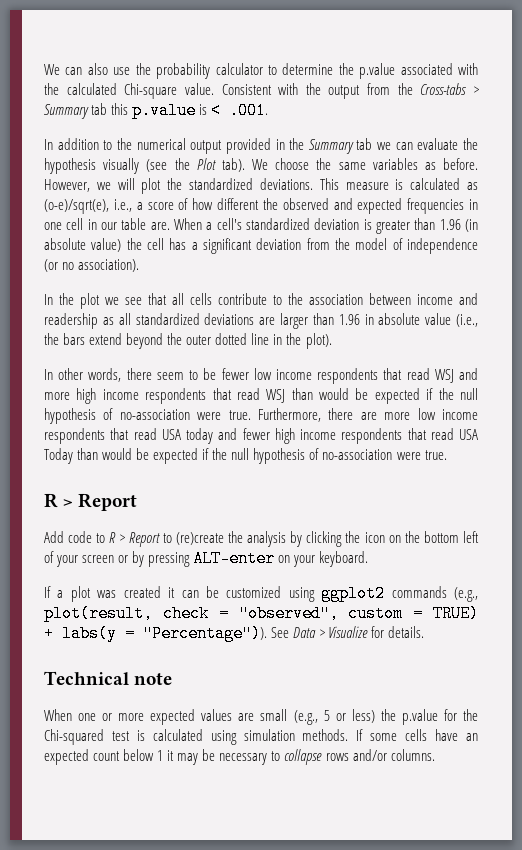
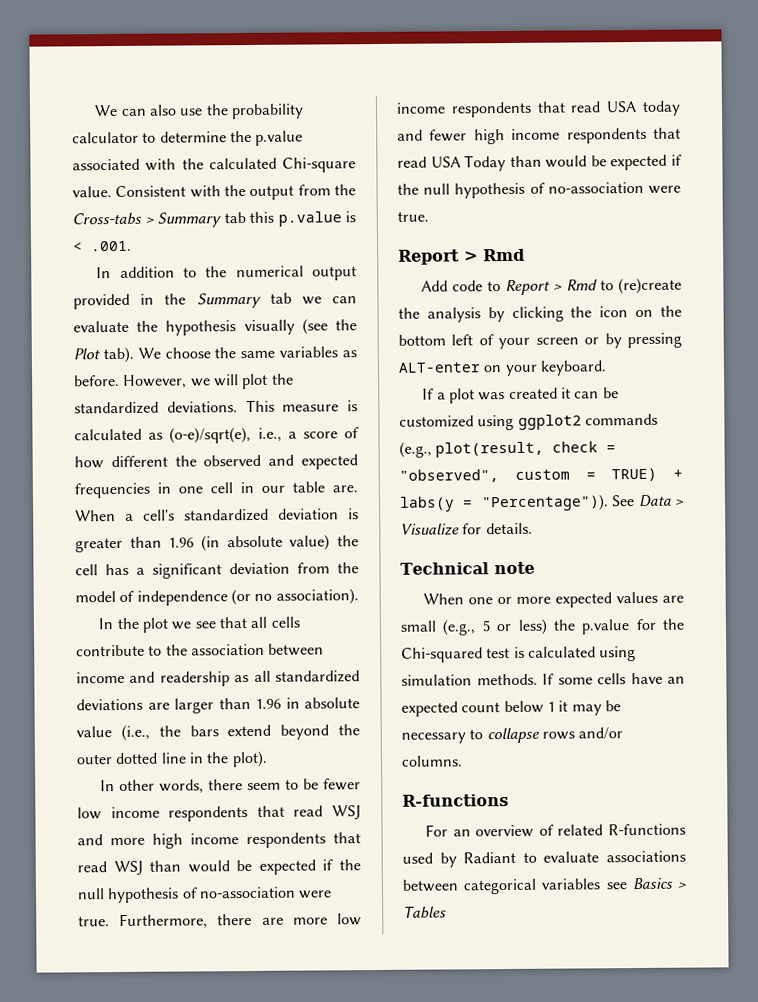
  Furthermore, there are more low income respondents that read USA today and fewer high income respondents that read USA Today than would be expected if the null hypothesis of no-association were true.
- R > Report
+ Report > Rmd
- Add code to R > Report to (re)create the analysis by clicking the icon on the bottom left of your screen or by pressing ALT-enter on your keyboard.
+ Add code to Report > Rmd to (re)create the analysis by clicking the icon on the bottom left of your screen or by pressing ALT-enter on your keyboard.
  If some cells have an expected count below 1 it may be necessary to collapse rows and/or columns.
+ R-functions
+ For an overview of related R-functions used by Radiant to evaluate associations between categorical variables see Basics > Tables

